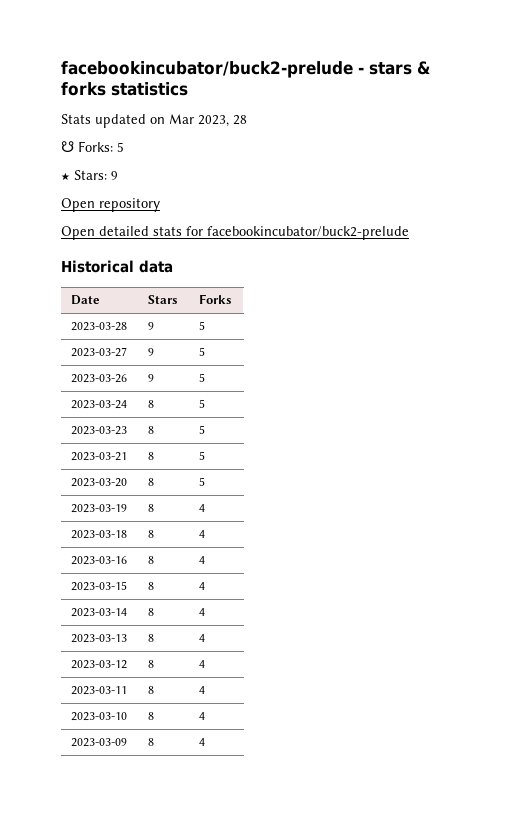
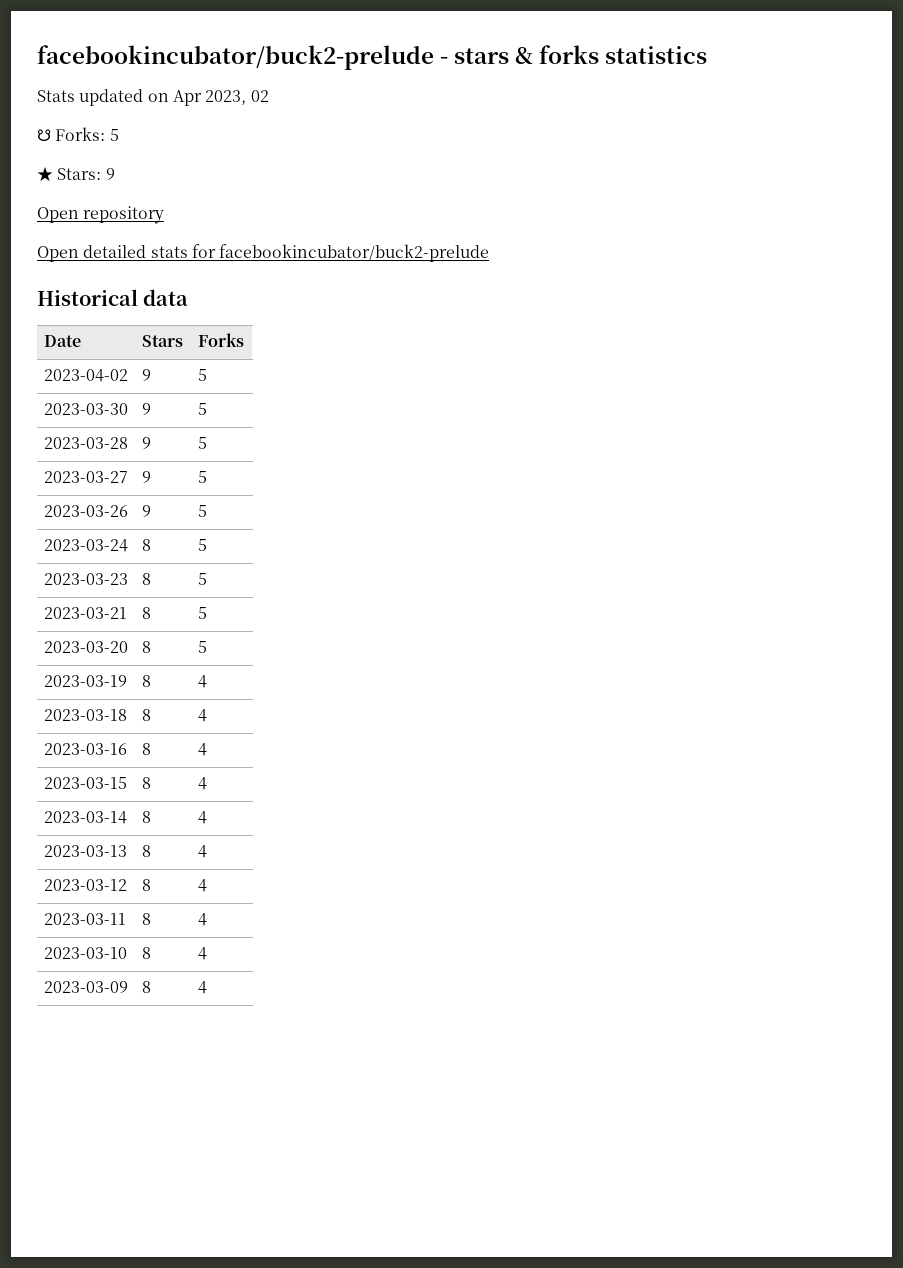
- Stats updated on Mar 2023, 28
+ Stats updated on Apr 2023, 02
+ 2023-04-02 | 9 | 5
+ 2023-03-30 | 9 | 5

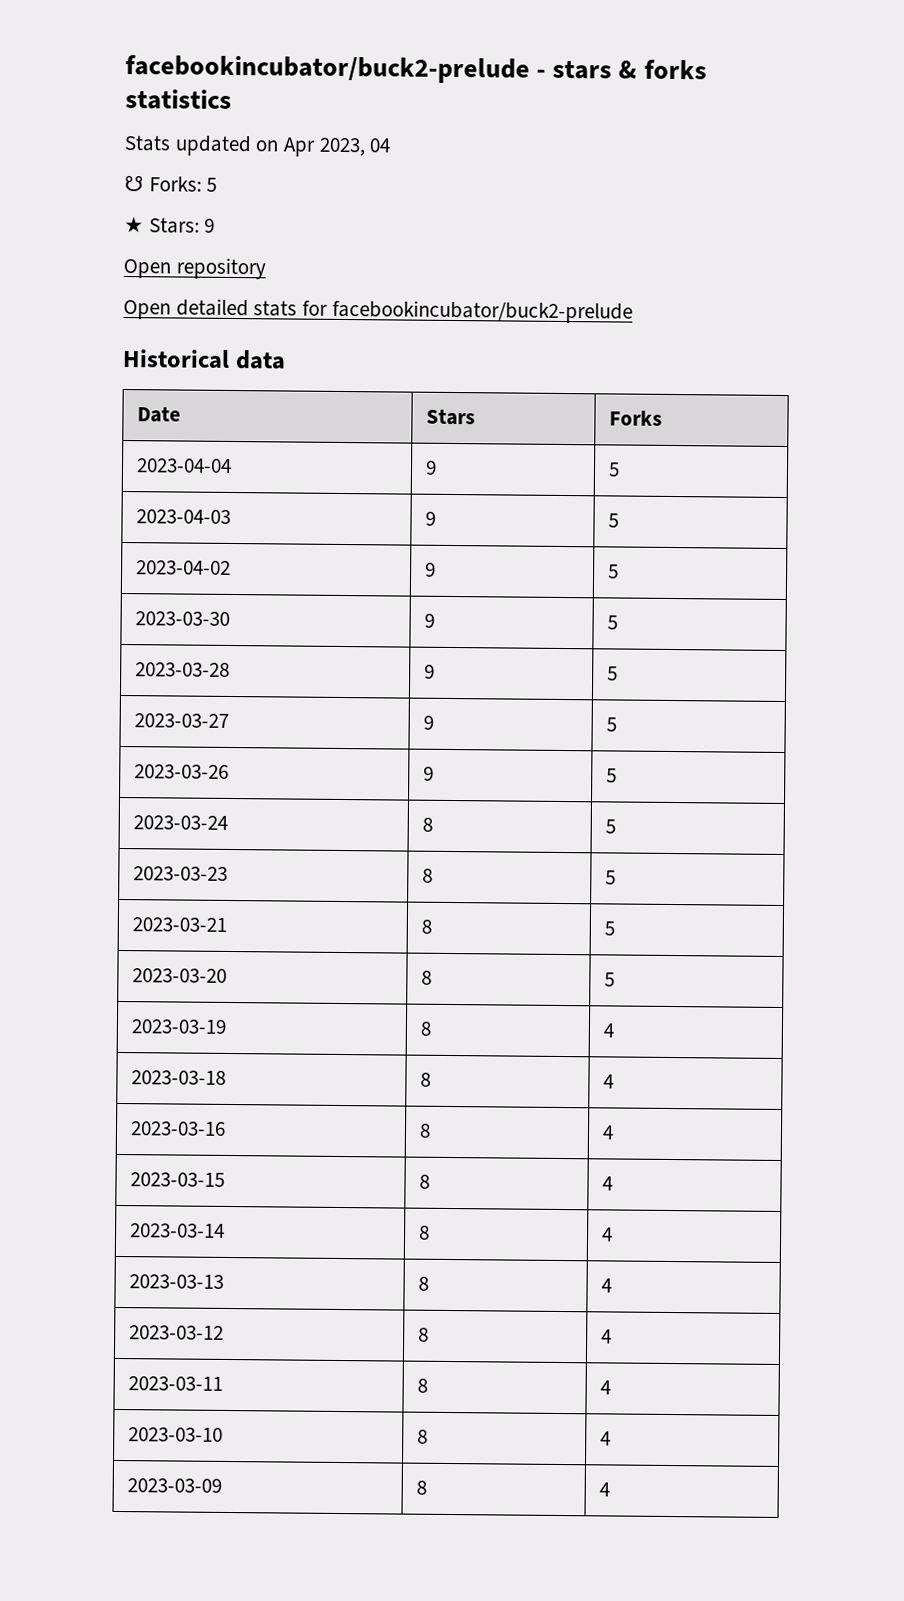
- Stats updated on Apr 2023, 02
+ Stats updated on Apr 2023, 04
+ 2023-04-04 | 9 | 5
+ 2023-04-03 | 9 | 5

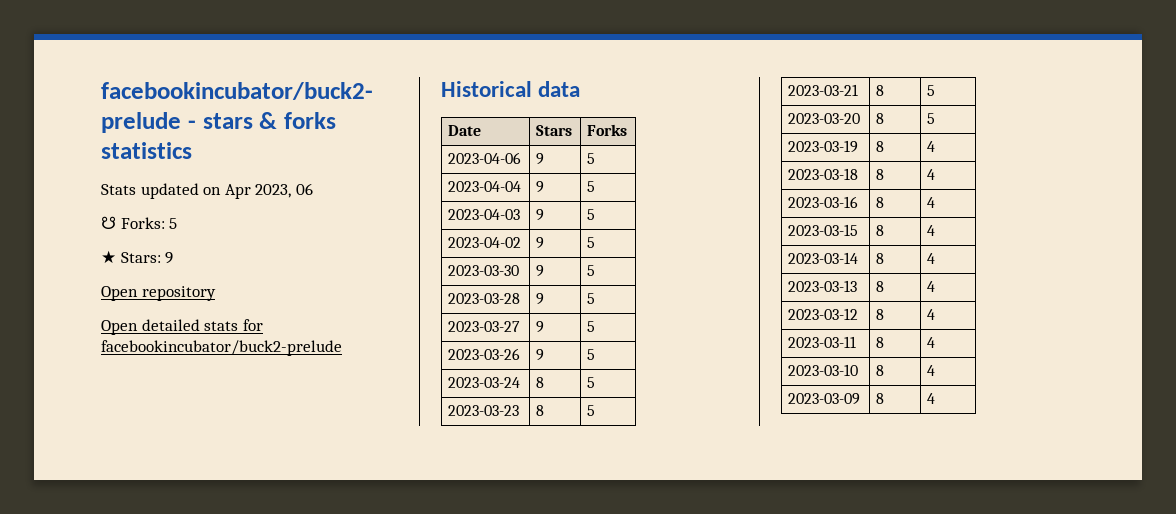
- Stats updated on Apr 2023, 04
+ Stats updated on Apr 2023, 06
+ 2023-04-06 | 9 | 5

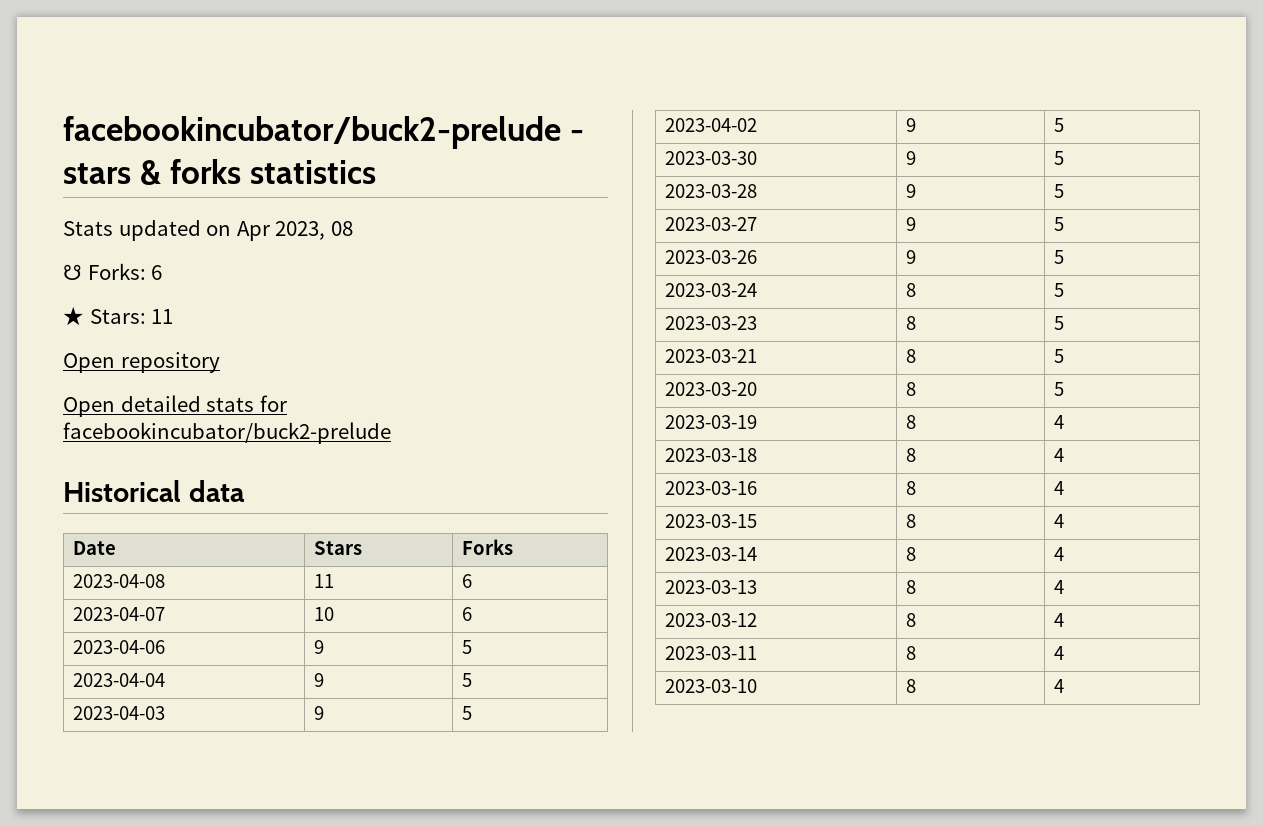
- Stats updated on Apr 2023, 06
+ Stats updated on Apr 2023, 08
- ☋ Forks: 5
+ ☋ Forks: 6
- ★ Stars: 9
+ ★ Stars: 11
+ 2023-04-08 | 11 | 6
+ 2023-04-07 | 10 | 6
- 2023-03-09 | 8 | 4

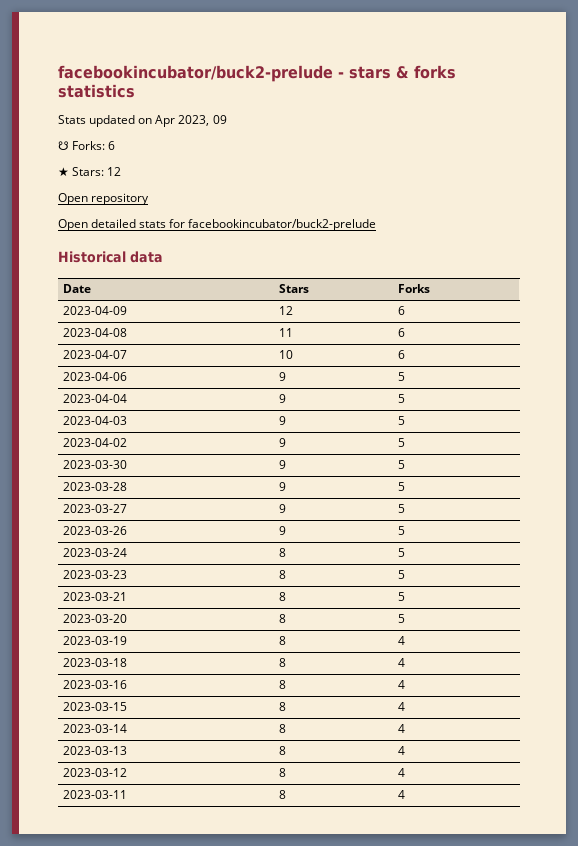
- Stats updated on Apr 2023, 08
+ Stats updated on Apr 2023, 09
- ★ Stars: 11
+ ★ Stars: 12
+ 2023-04-09 | 12 | 6
- 2023-03-10 | 8 | 4

